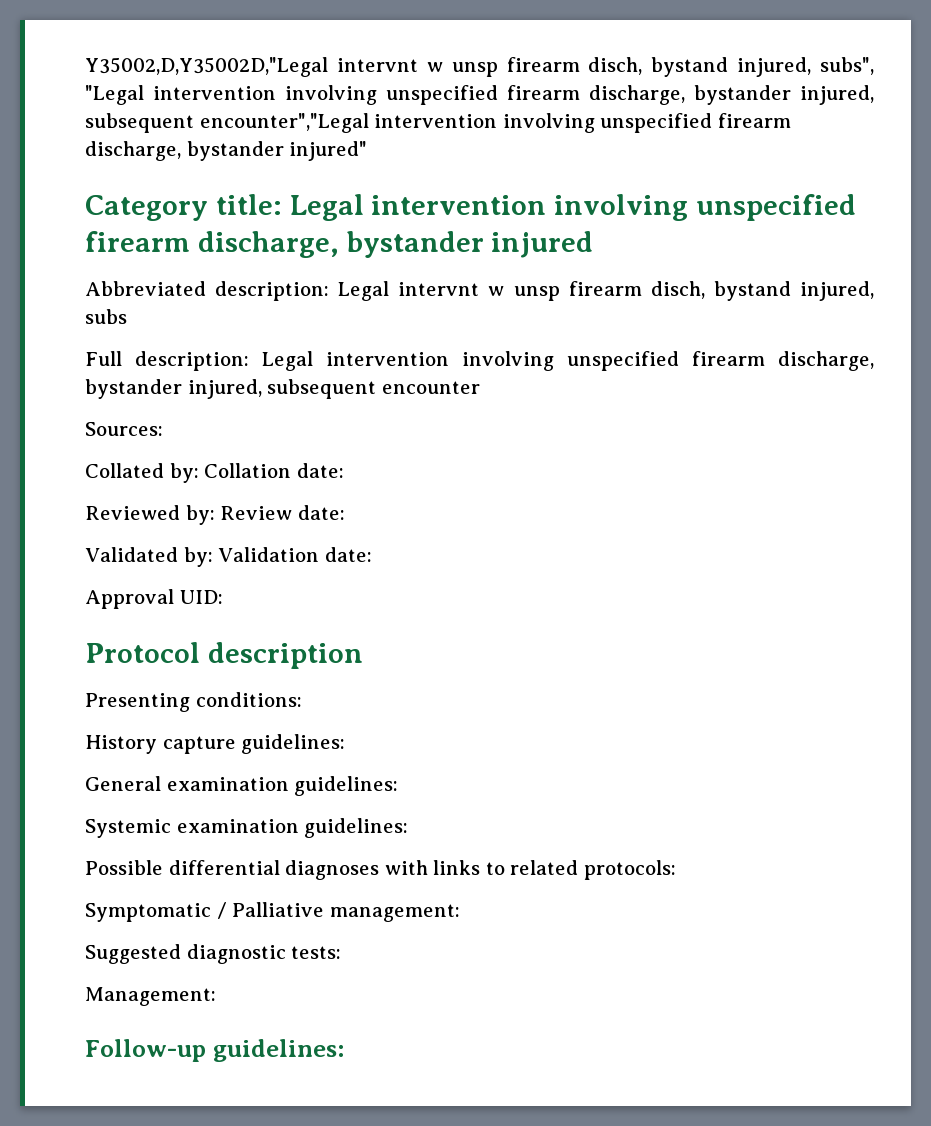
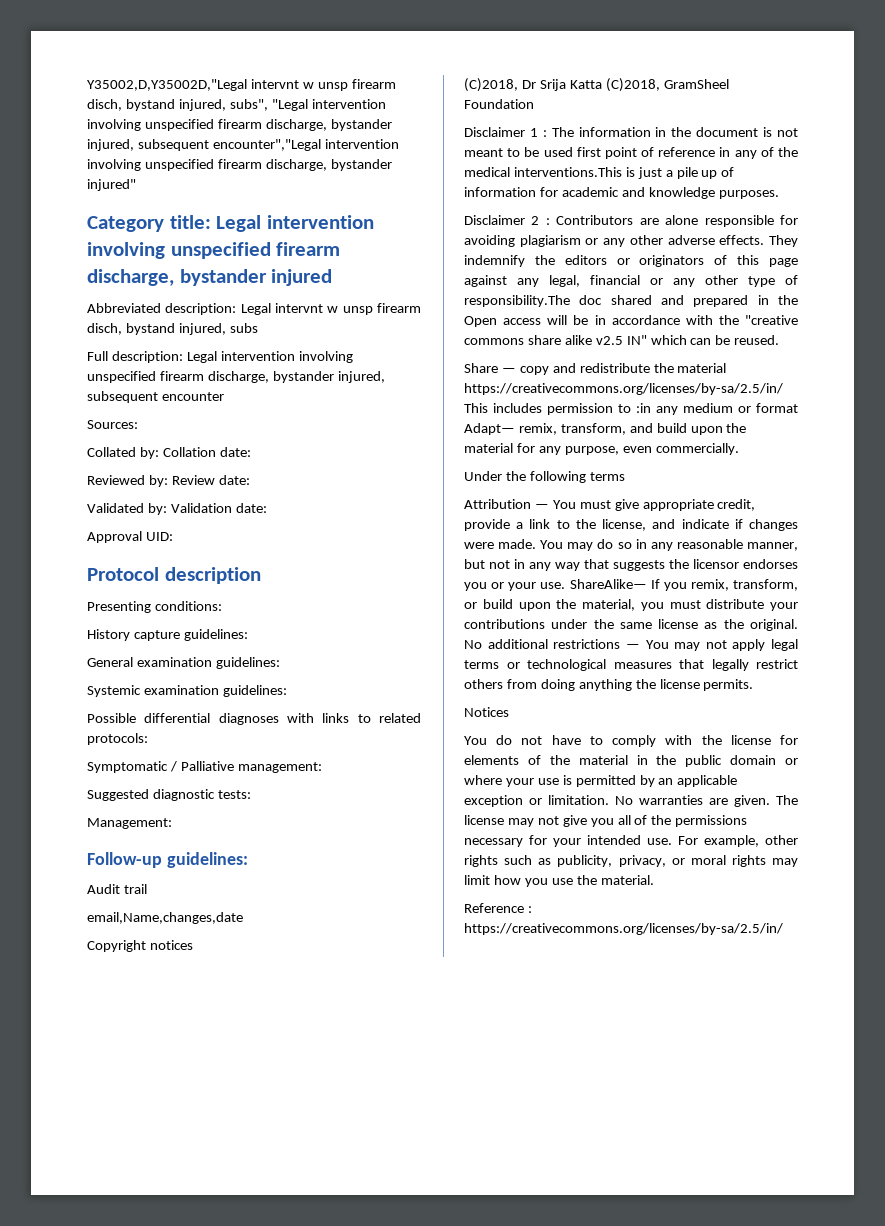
+ Audit trail
+ email,Name,changes,date
+ Copyright notices
+ (C)2018, Dr Srija Katta (C)2018, GramSheel Foundation
+ Disclaimer 1 : The information in the document is not meant to be used first point of reference in any of the medical interventions.This is just a pile up of information for academic and knowledge purposes.
+ Disclaimer 2 : Contributors are alone responsible for avoiding plagiarism or any other adverse effects. They indemnify the editors or originators of this page against any legal, financial or any other type of responsibility.The doc shared and prepared in the Open access will be in accordance with the "creative commons share alike v2.5 IN" which can be reused.
+ Share — copy and redistribute the material https://creativecommons.org/licenses/by-sa/2.5/in/ This includes permission to :in any medium or format Adapt— remix, transform, and build upon the material for any purpose, even commercially.
+ Under the following terms
+ Attribution — You must give appropriate credit, provide a link to the license, and indicate if changes were made. You may do so in any reasonable manner, but not in any way that suggests the licensor endorses you or your use. ShareAlike— If you remix, transform, or build upon the material, you must distribute your contributions under the same license as the original. No additional restrictions — You may not apply legal terms or technological measures that legally restrict others from doing anything the license permits.
+ Notices
+ You do not have to comply with the license for elements of the material in the public domain or where your use is permitted by an applicable exception or limitation. No warranties are given. The license may not give you all of the permissions necessary for your intended use. For example, other rights such as publicity, privacy, or moral rights may limit how you use the material.
+ Reference : https://creativecommons.org/licenses/by-sa/2.5/in/

